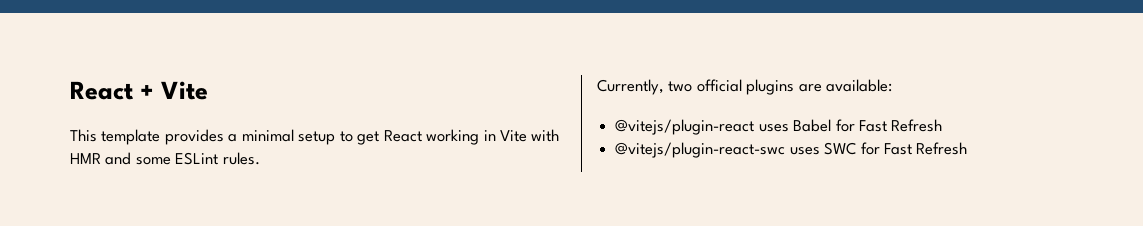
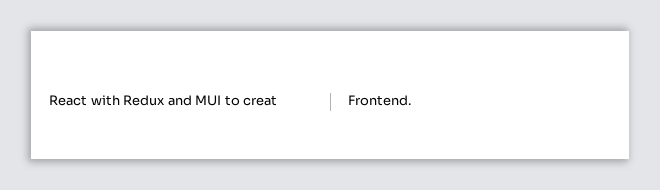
- React + Vite
- This template provides a minimal setup to get React working in Vite with HMR and some ESLint rules.
- Currently, two official plugins are available:
- @vitejs/plugin-react uses Babel for Fast Refresh
- @vitejs/plugin-react-swc uses SWC for Fast Refresh
+ React with Redux and MUI to creat Frontend.

